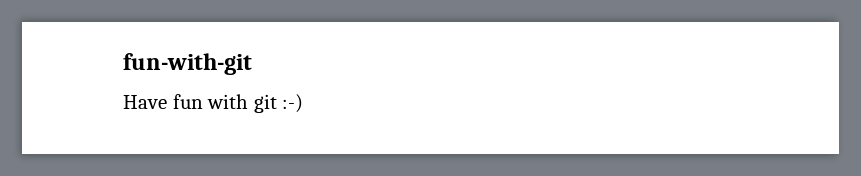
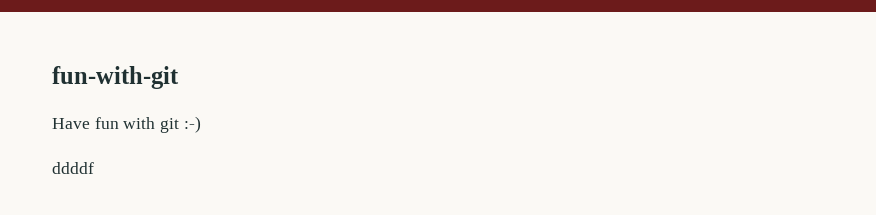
+ ddddf

